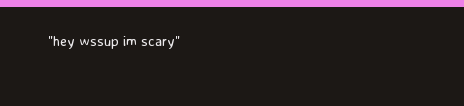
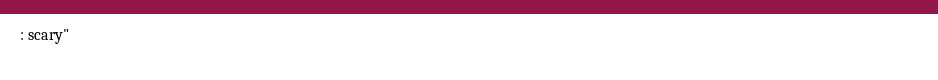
- "hey wssup im scary"
+ : scary"

